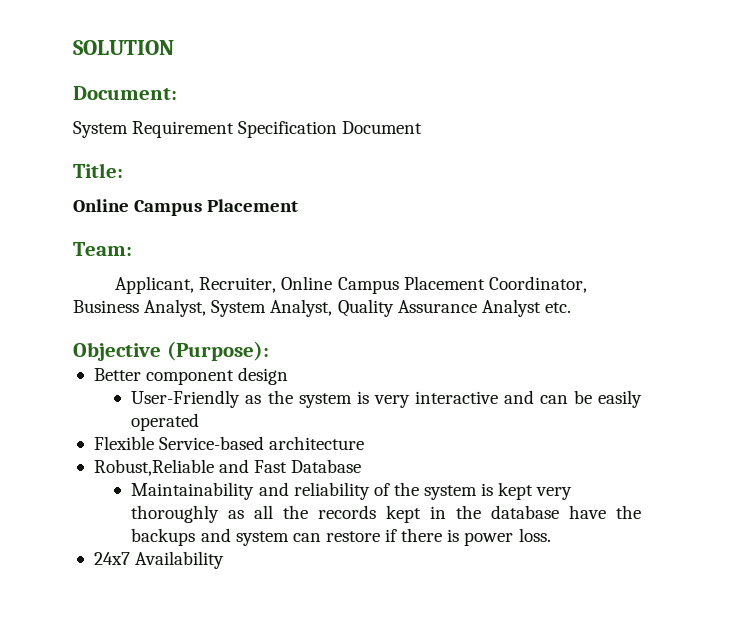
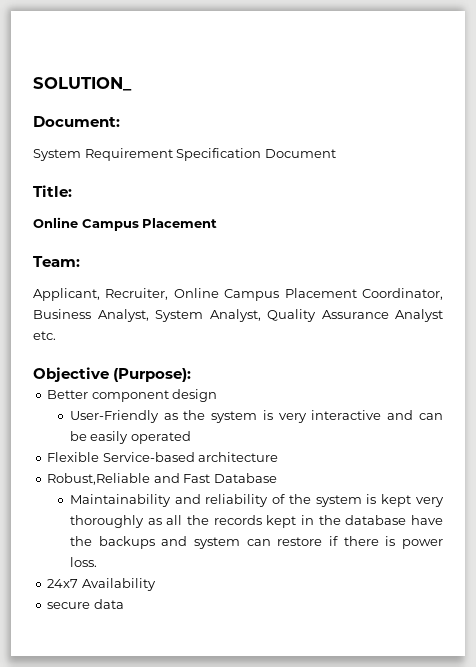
- SOLUTION
+ SOLUTION_
+ secure data

